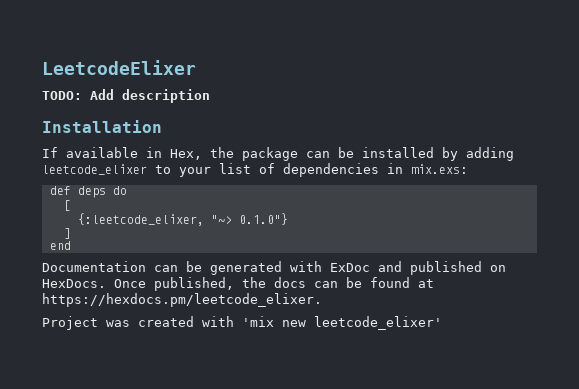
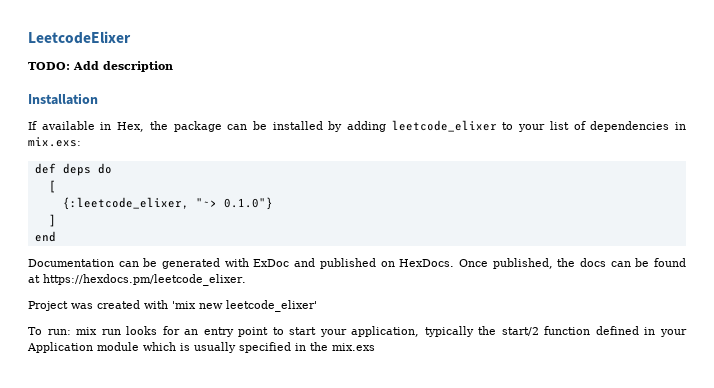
+ To run: mix run looks for an entry point to start your application, typically the start/2 function defined in your Application module which is usually specified in the mix.exs

